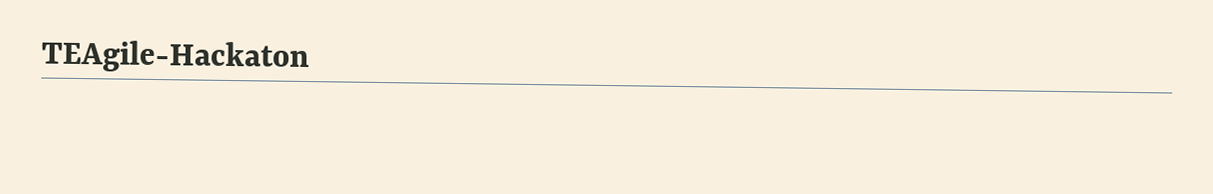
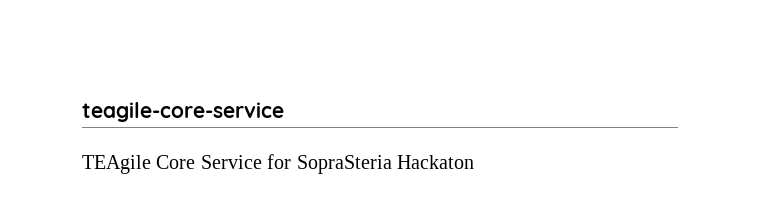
- TEAgile-Hackaton
+ teagile-core-service
+ TEAgile Core Service for SopraSteria Hackaton

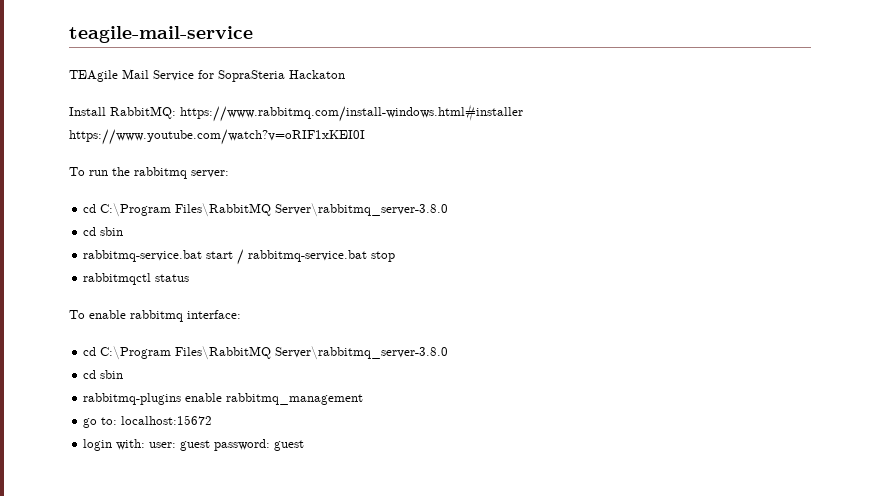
- teagile-core-service
+ teagile-mail-service
- TEAgile Core Service for SopraSteria Hackaton
+ TEAgile Mail Service for SopraSteria Hackaton
+ Install RabbitMQ: https://www.rabbitmq.com/install-windows.html#installer https://www.youtube.com/watch?v=oRIF1xKEI0I
+ To run the rabbitmq server:
+ cd C:\Program Files\RabbitMQ Server\rabbitmq_server-3.8.0
+ cd sbin
+ rabbitmq-service.bat start / rabbitmq-service.bat stop
+ rabbitmqctl status
+ To enable rabbitmq interface:
+ cd C:\Program Files\RabbitMQ Server\rabbitmq_server-3.8.0
+ cd sbin
+ rabbitmq-plugins enable rabbitmq_management
+ go to: localhost:15672
+ login with: user: guest password: guest

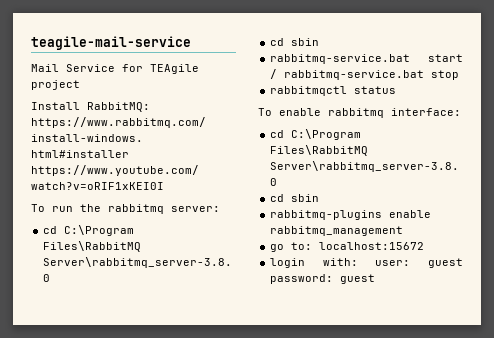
- TEAgile Mail Service for SopraSteria Hackaton
+ Mail Service for TEAgile project

